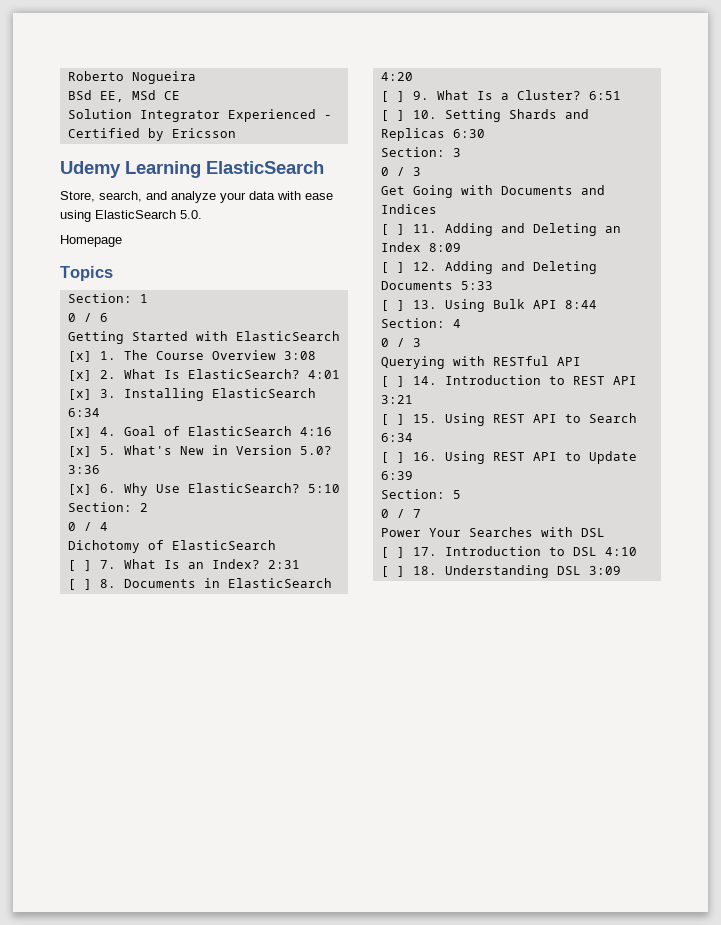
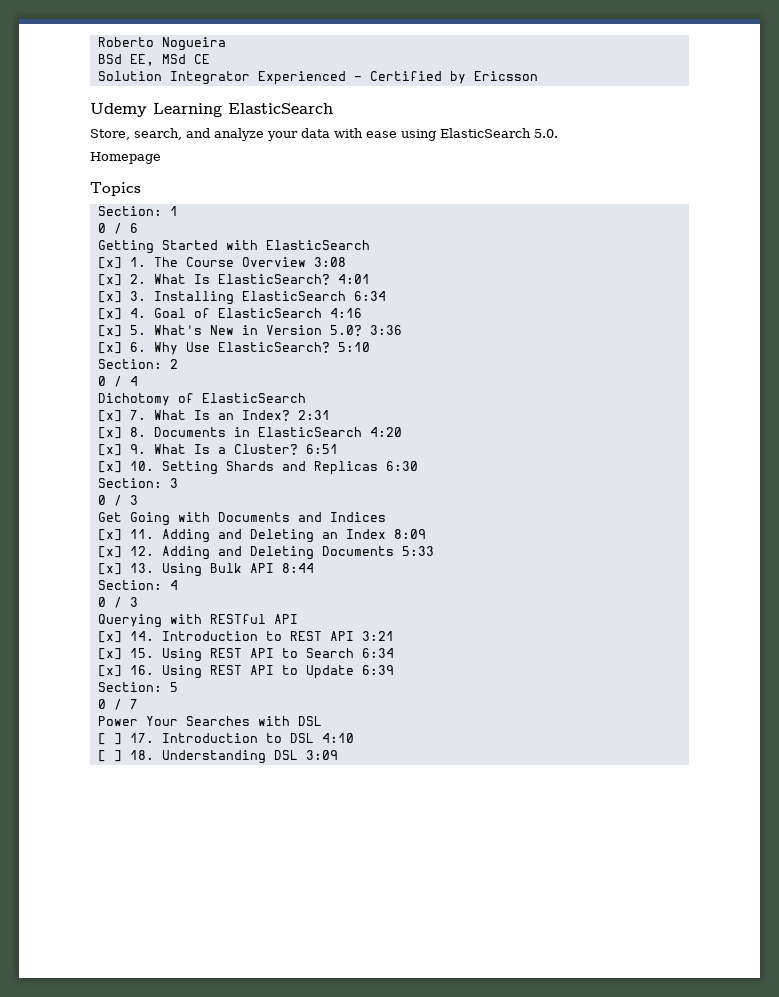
- [ ] 7. What Is an Index?
+ [x] 7. What Is an Index?
- [ ] 8. Documents in ElasticSearch 4:20
+ [x] 8. Documents in ElasticSearch 4:20
- [ ] 9. What Is a Cluster?
+ [x] 9. What Is a Cluster?
- [ ] 10. Setting Shards and Replicas 6:30
+ [x] 10. Setting Shards and Replicas 6:30
- [ ] 11. Adding and Deleting an Index 8:09
+ [x] 11. Adding and Deleting an Index 8:09
- [ ] 12. Adding and Deleting Documents 5:33
+ [x] 12. Adding and Deleting Documents 5:33
- [ ] 13. Using Bulk API 8:44
+ [x] 13. Using Bulk API 8:44
- [ ] 14. Introduction to REST API 3:21
+ [x] 14. Introduction to REST API 3:21
- [ ] 15. Using REST API to Search 6:34
+ [x] 15. Using REST API to Search 6:34
- [ ] 16. Using REST API to Update 6:39
+ [x] 16. Using REST API to Update 6:39

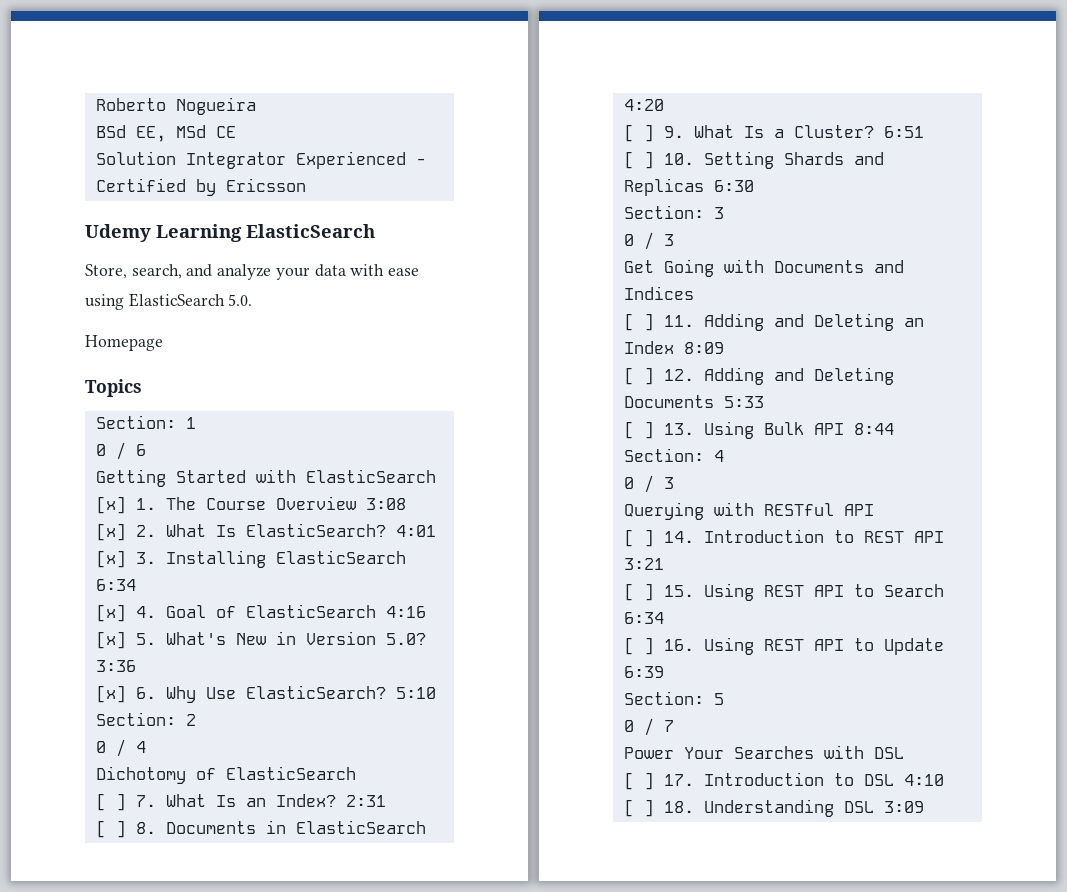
- [x] 7. What Is an Index?
+ [ ] 7. What Is an Index?
- [x] 8. Documents in ElasticSearch 4:20
+ [ ] 8. Documents in ElasticSearch 4:20
- [x] 9. What Is a Cluster?
+ [ ] 9. What Is a Cluster?
- [x] 10. Setting Shards and Replicas 6:30
+ [ ] 10. Setting Shards and Replicas 6:30
- [x] 11. Adding and Deleting an Index 8:09
+ [ ] 11. Adding and Deleting an Index 8:09
- [x] 12. Adding and Deleting Documents 5:33
+ [ ] 12. Adding and Deleting Documents 5:33
- [x] 13. Using Bulk API 8:44
+ [ ] 13. Using Bulk API 8:44
- [x] 14. Introduction to REST API 3:21
+ [ ] 14. Introduction to REST API 3:21
- [x] 15. Using REST API to Search 6:34
+ [ ] 15. Using REST API to Search 6:34
- [x] 16. Using REST API to Update 6:39
+ [ ] 16. Using REST API to Update 6:39

